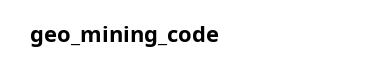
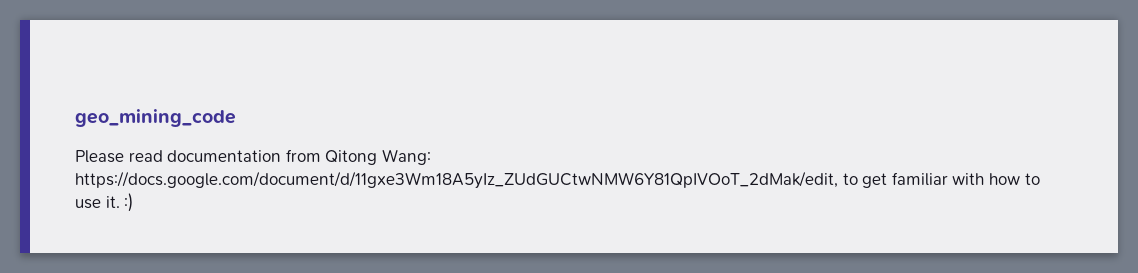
+ Please read documentation from Qitong Wang: https://docs.google.com/document/d/11gxe3Wm18A5yIz_ZUdGUCtwNMW6Y81QpIVOoT_2dMak/edit, to get familiar with how to use it. :)

